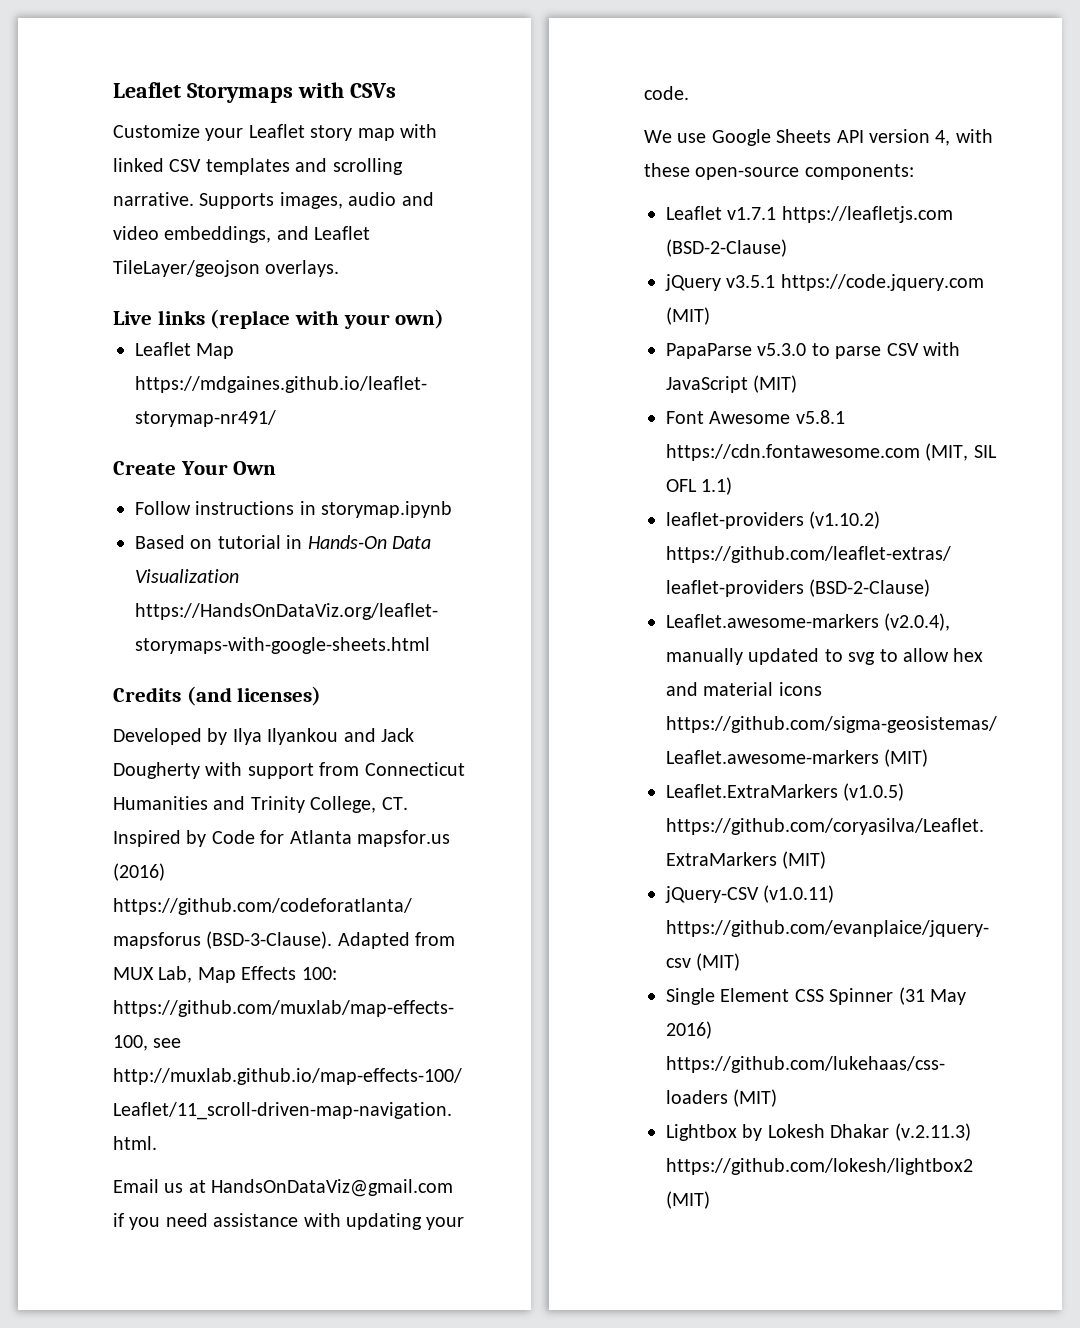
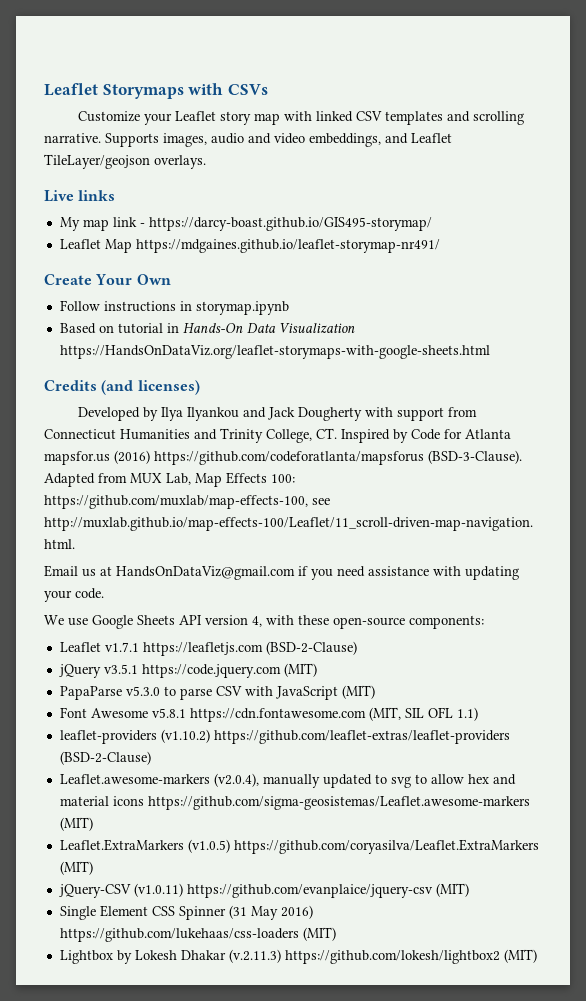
- Live links (replace with your own)
+ Live links
+ My map link - https://darcy-boast.github.io/GIS495-storymap/

